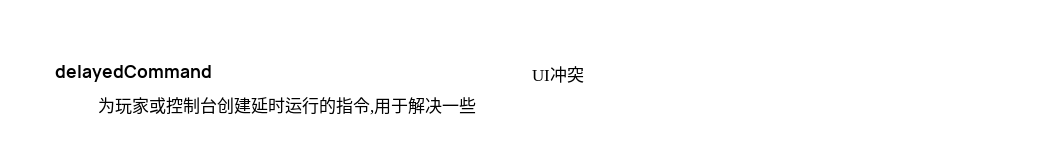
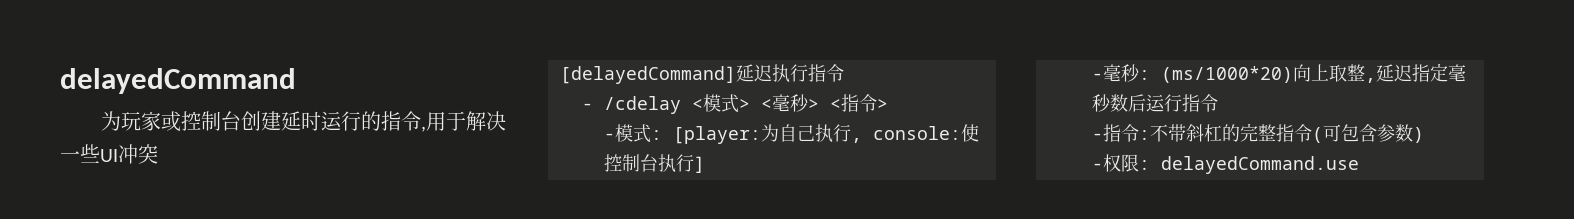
+ [delayedCommand]延迟执行指令
+ - /cdelay <模式> <毫秒> <指令>
+ -模式: [player:为自己执行, console:使控制台执行]
+ -毫秒: (ms/1000*20)向上取整,延迟指定毫秒数后运行指令
+ -指令:不带斜杠的完整指令(可包含参数)
+ -权限: delayedCommand.use

